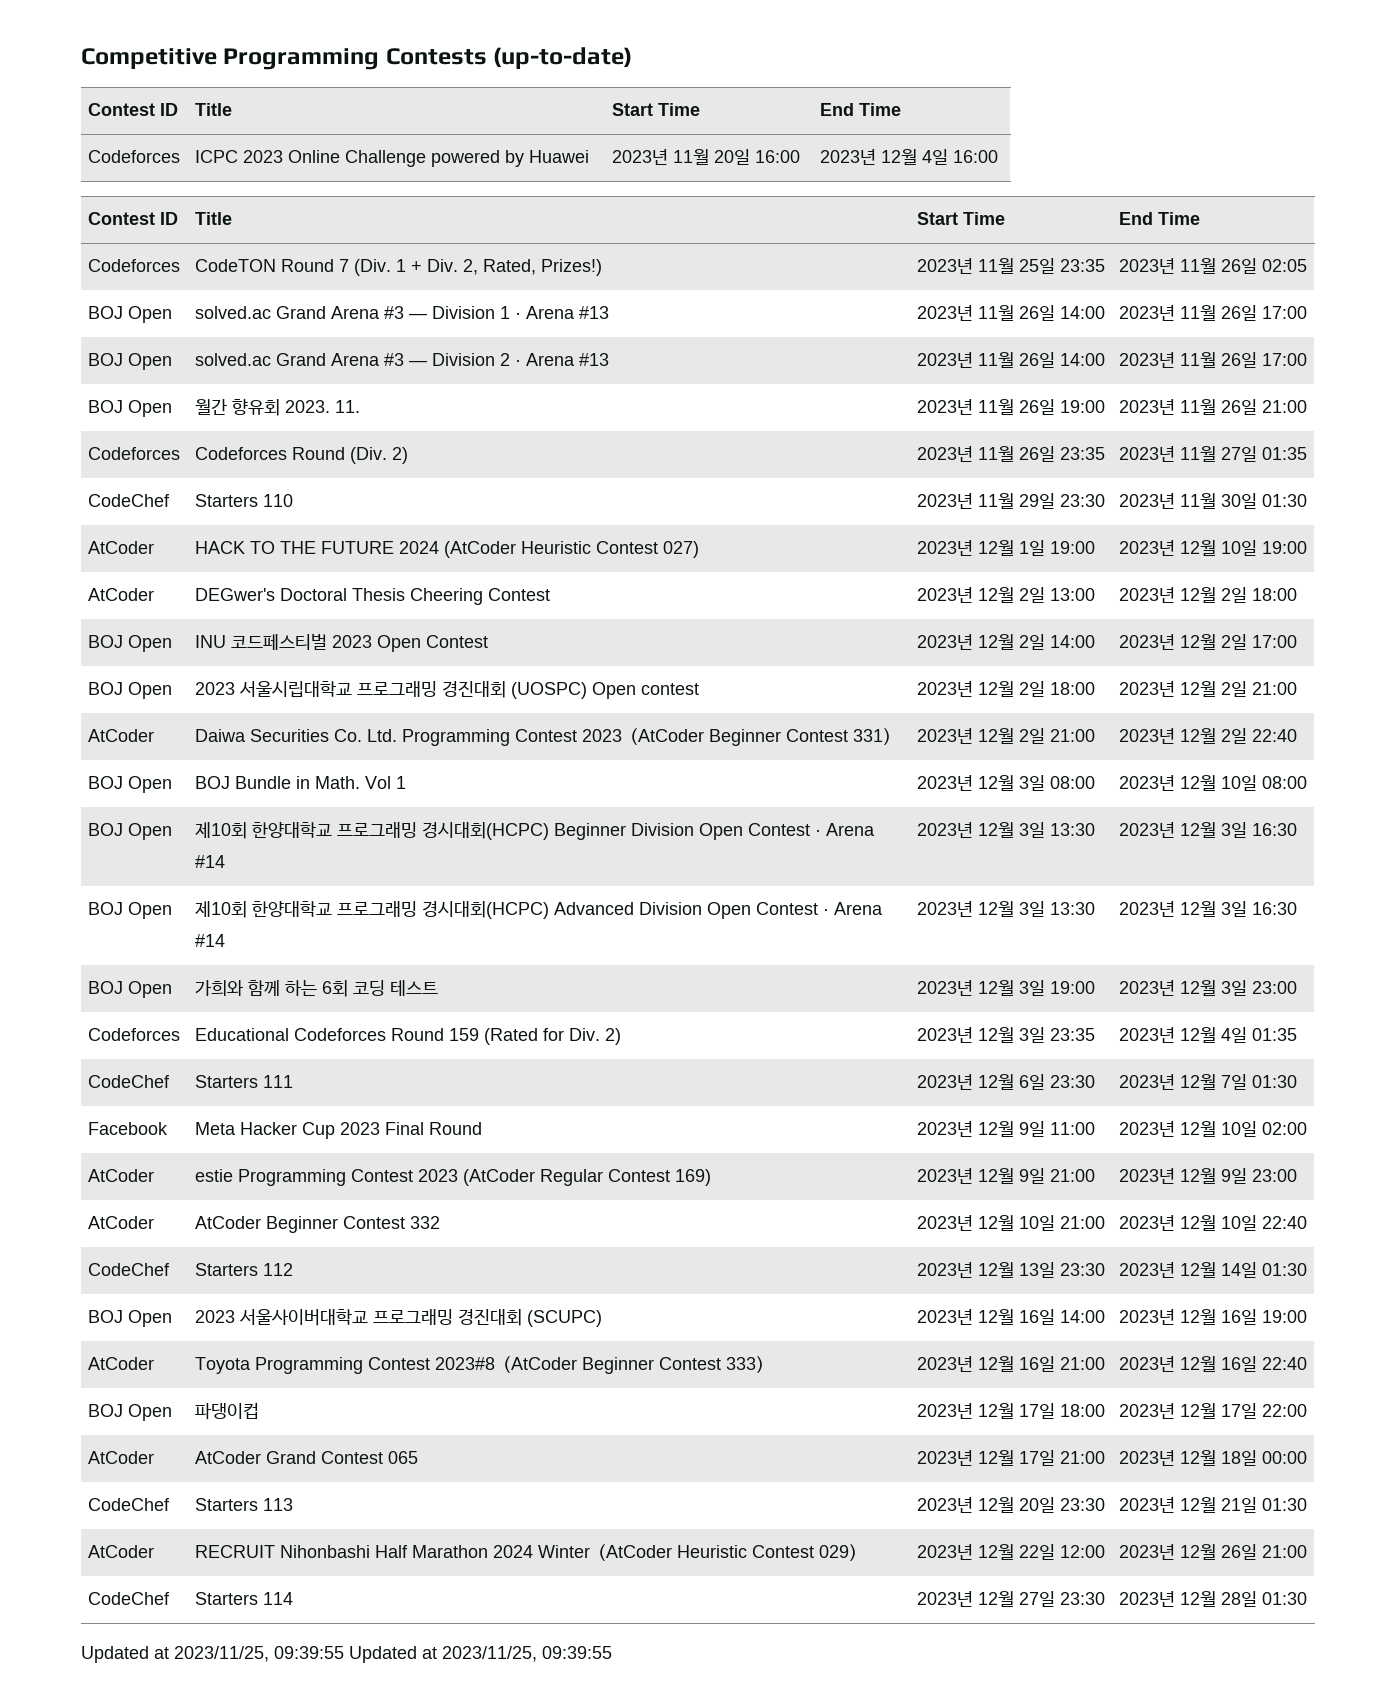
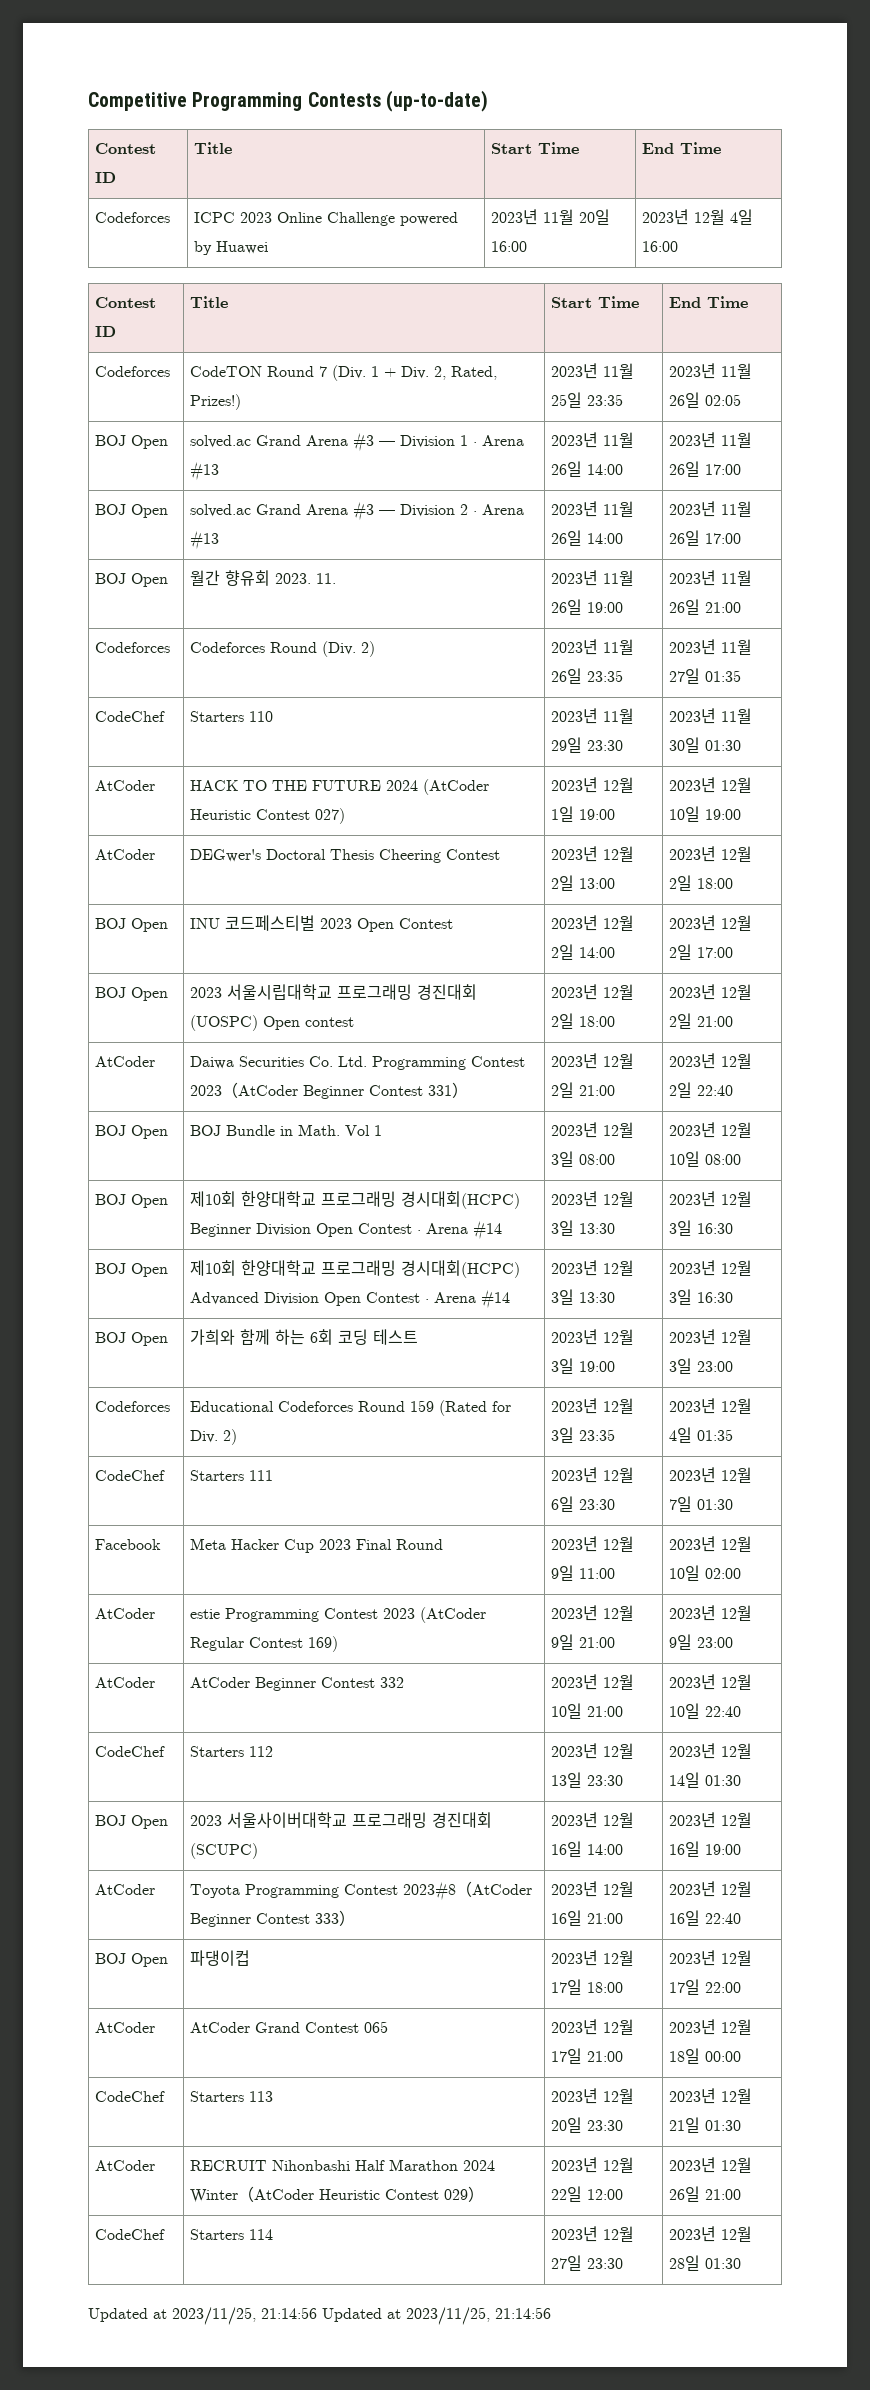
- Updated at 2023/11/25, 09:39:55 Updated at 2023/11/25, 09:39:55
+ Updated at 2023/11/25, 21:14:56 Updated at 2023/11/25, 21:14:56

